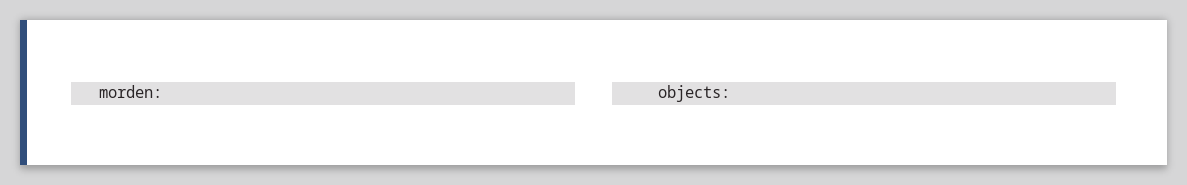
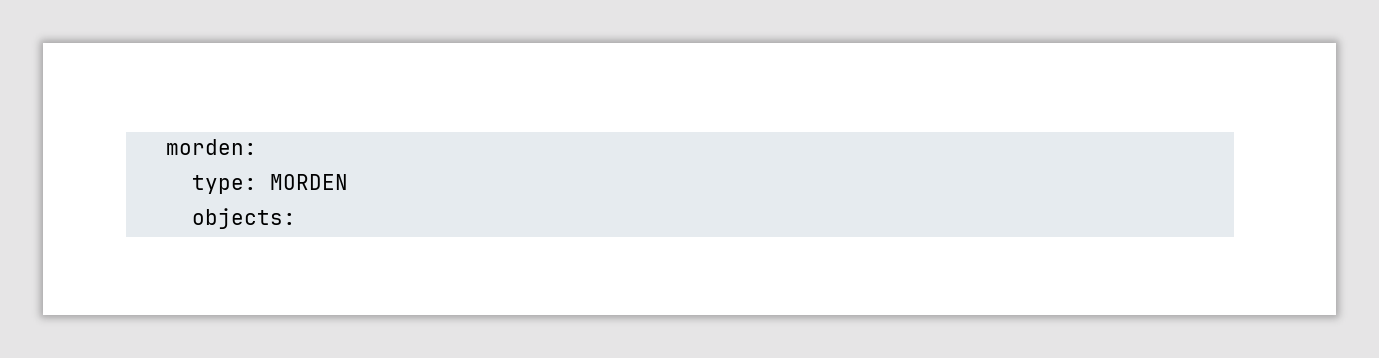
+ type: MORDEN

